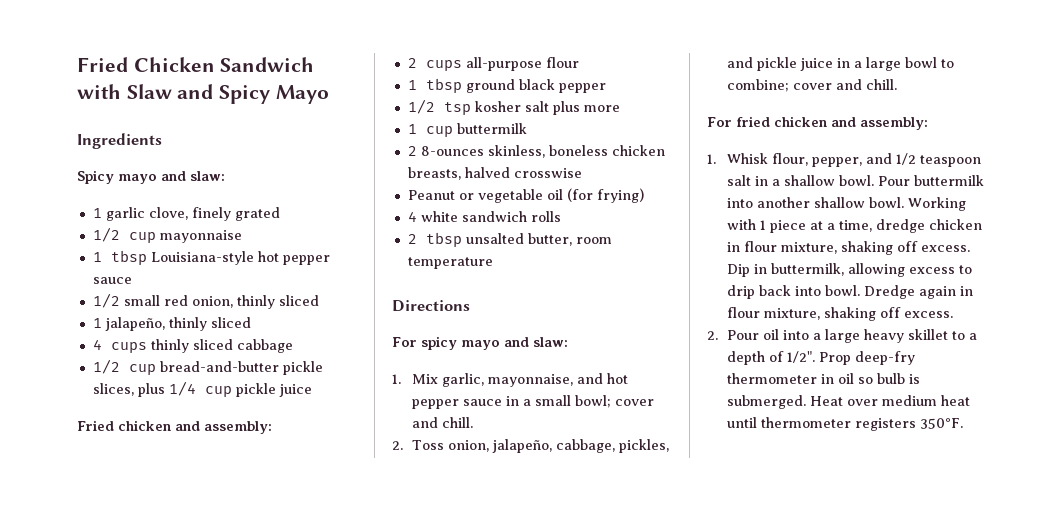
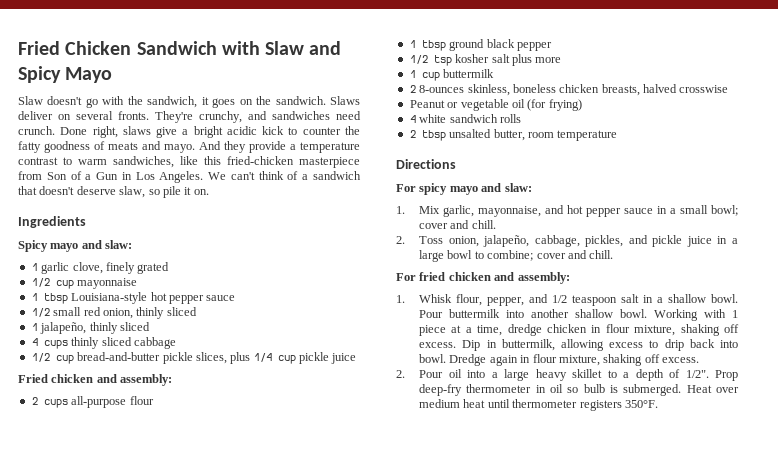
+ Slaw doesn't go with the sandwich, it goes on the sandwich. Slaws deliver on several fronts. They're crunchy, and sandwiches need crunch. Done right, slaws give a bright acidic kick to counter the fatty goodness of meats and mayo. And they provide a temperature contrast to warm sandwiches, like this fried-chicken masterpiece from Son of a Gun in Los Angeles. We can't think of a sandwich that doesn't deserve slaw, so pile it on.

